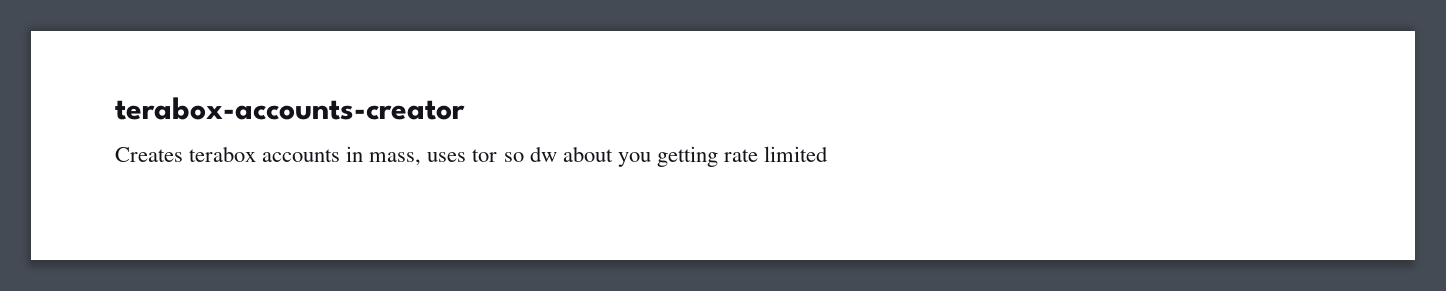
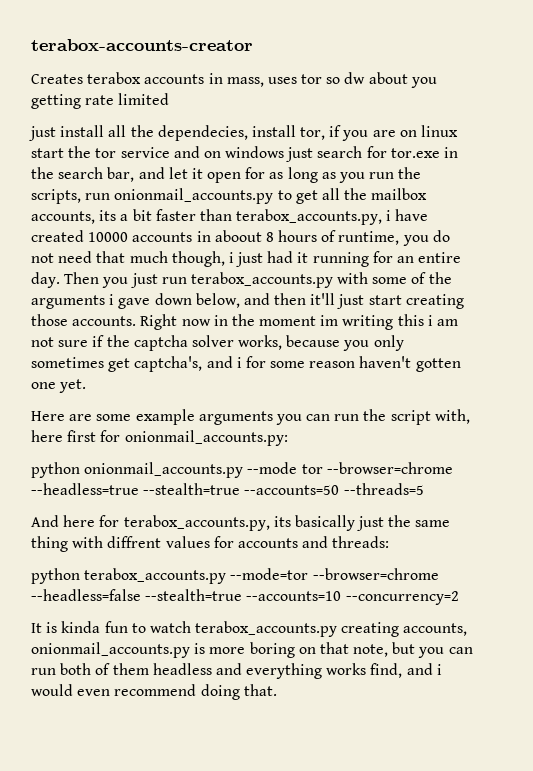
+ just install all the dependecies, install tor, if you are on linux start the tor service and on windows just search for tor.exe in the search bar, and let it open for as long as you run the scripts, run onionmail_accounts.py to get all the mailbox accounts, its a bit faster than terabox_accounts.py, i have created 10000 accounts in aboout 8 hours of runtime, you do not need that much though, i just had it running for an entire day. Then you just run terabox_accounts.py with some of the arguments i gave down below, and then it'll just start creating those accounts. Right now in the moment im writing this i am not sure if the captcha solver works, because you only sometimes get captcha's, and i for some reason haven't gotten one yet.
+ Here are some example arguments you can run the script with, here first for onionmail_accounts.py:
+ python onionmail_accounts.py --mode tor --browser=chrome --headless=true --stealth=true --accounts=50 --threads=5
+ And here for terabox_accounts.py, its basically just the same thing with diffrent values for accounts and threads:
+ python terabox_accounts.py --mode=tor --browser=chrome --headless=false --stealth=true --accounts=10 --concurrency=2
+ It is kinda fun to watch terabox_accounts.py creating accounts, onionmail_accounts.py is more boring on that note, but you can run both of them headless and everything works find, and i would even recommend doing that.

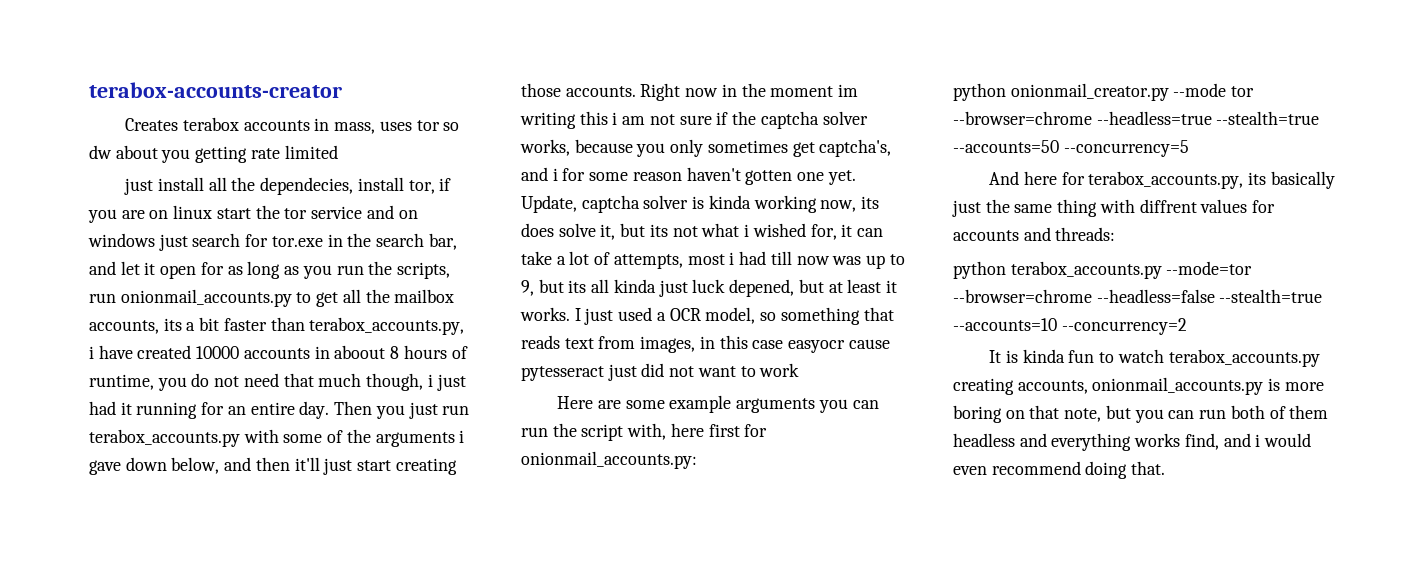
+ Update, captcha solver is kinda working now, its does solve it, but its not what i wished for, it can take a lot of attempts, most i had till now was up to 9, but its all kinda just luck depened, but at least it works. I just used a OCR model, so something that reads text from images, in this case easyocr cause pytesseract just did not want to work
- python onionmail_accounts.py --mode tor --browser=chrome --headless=true --stealth=true --accounts=50 --threads=5
+ python onionmail_creator.py --mode tor --browser=chrome --headless=true --stealth=true --accounts=50 --concurrency=5

